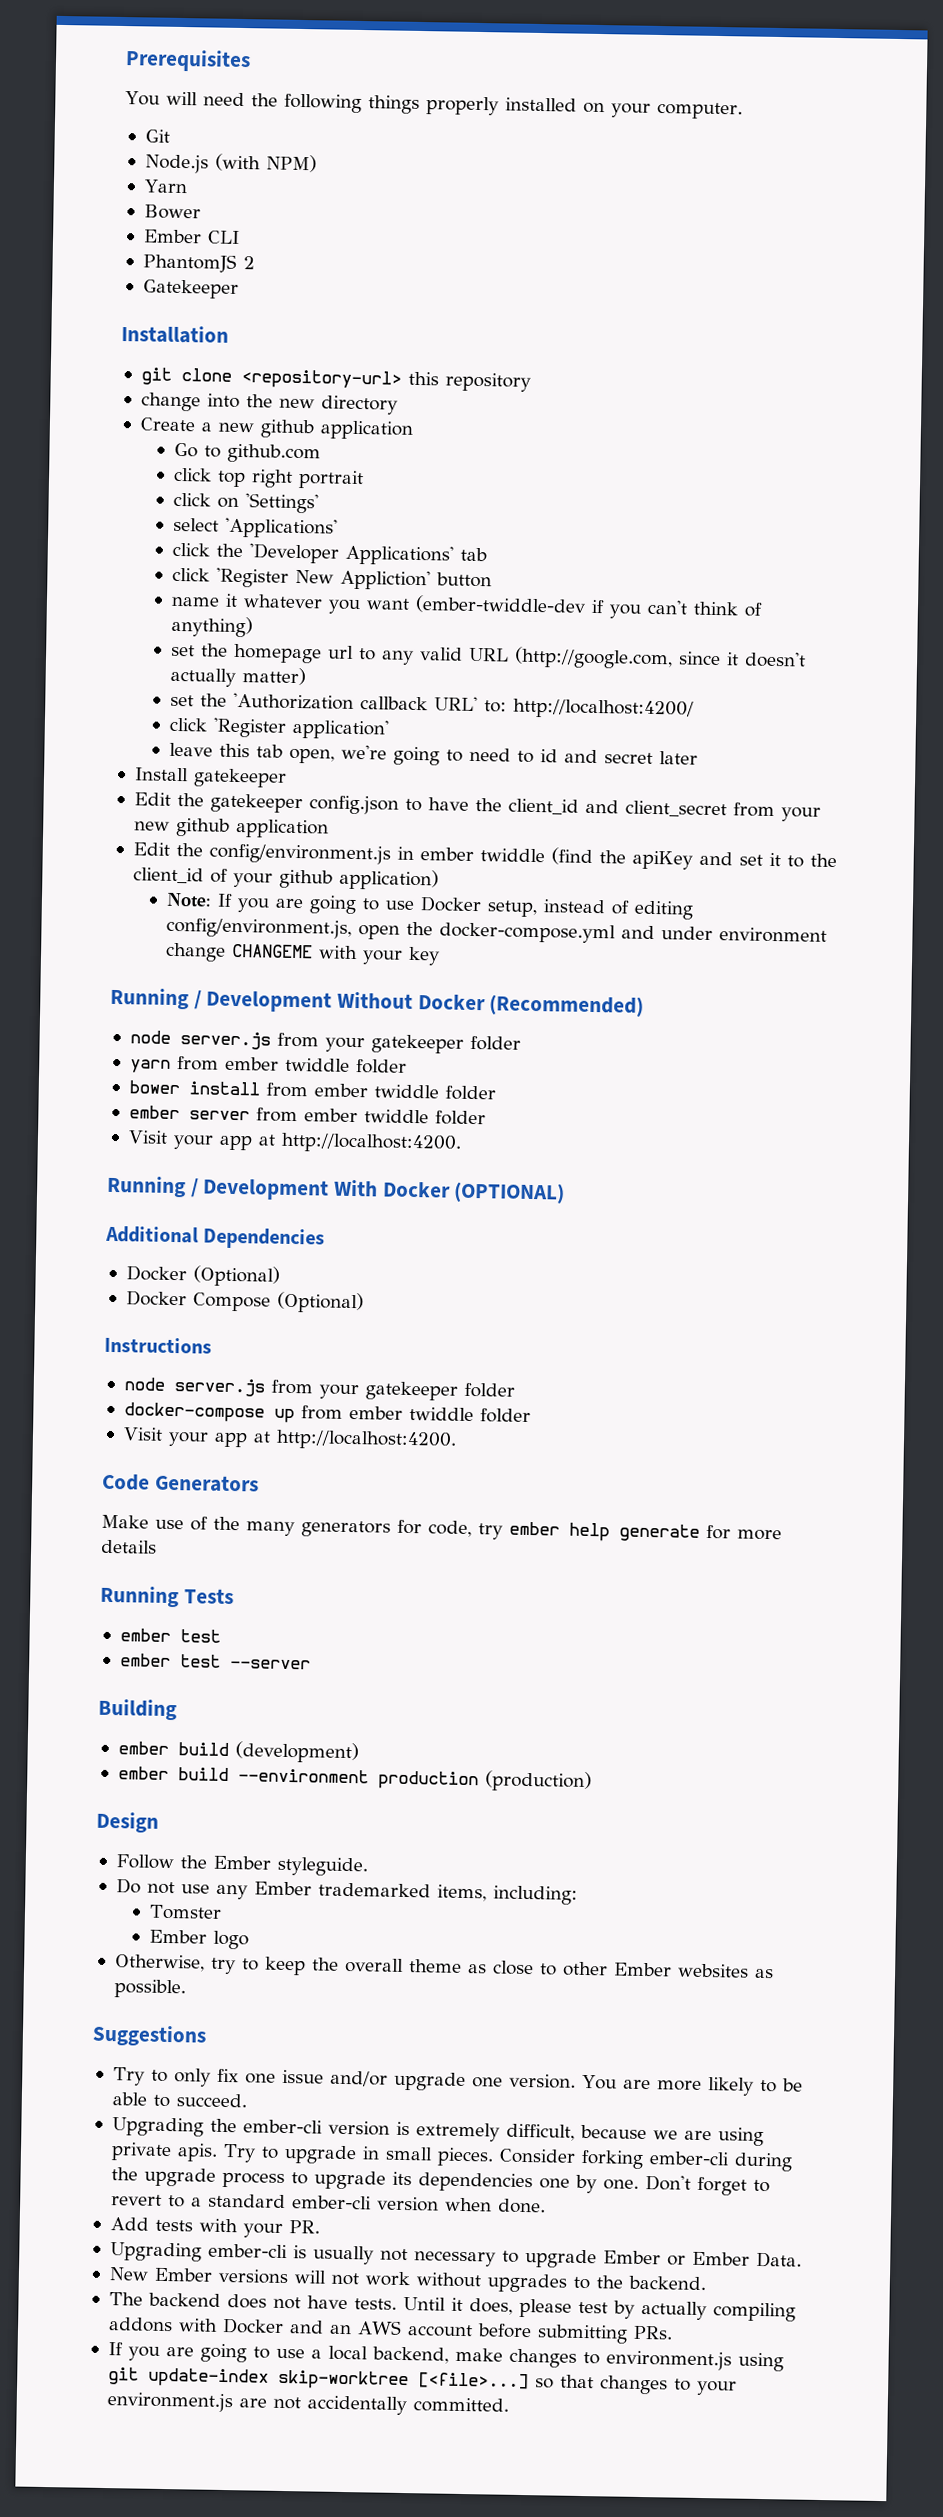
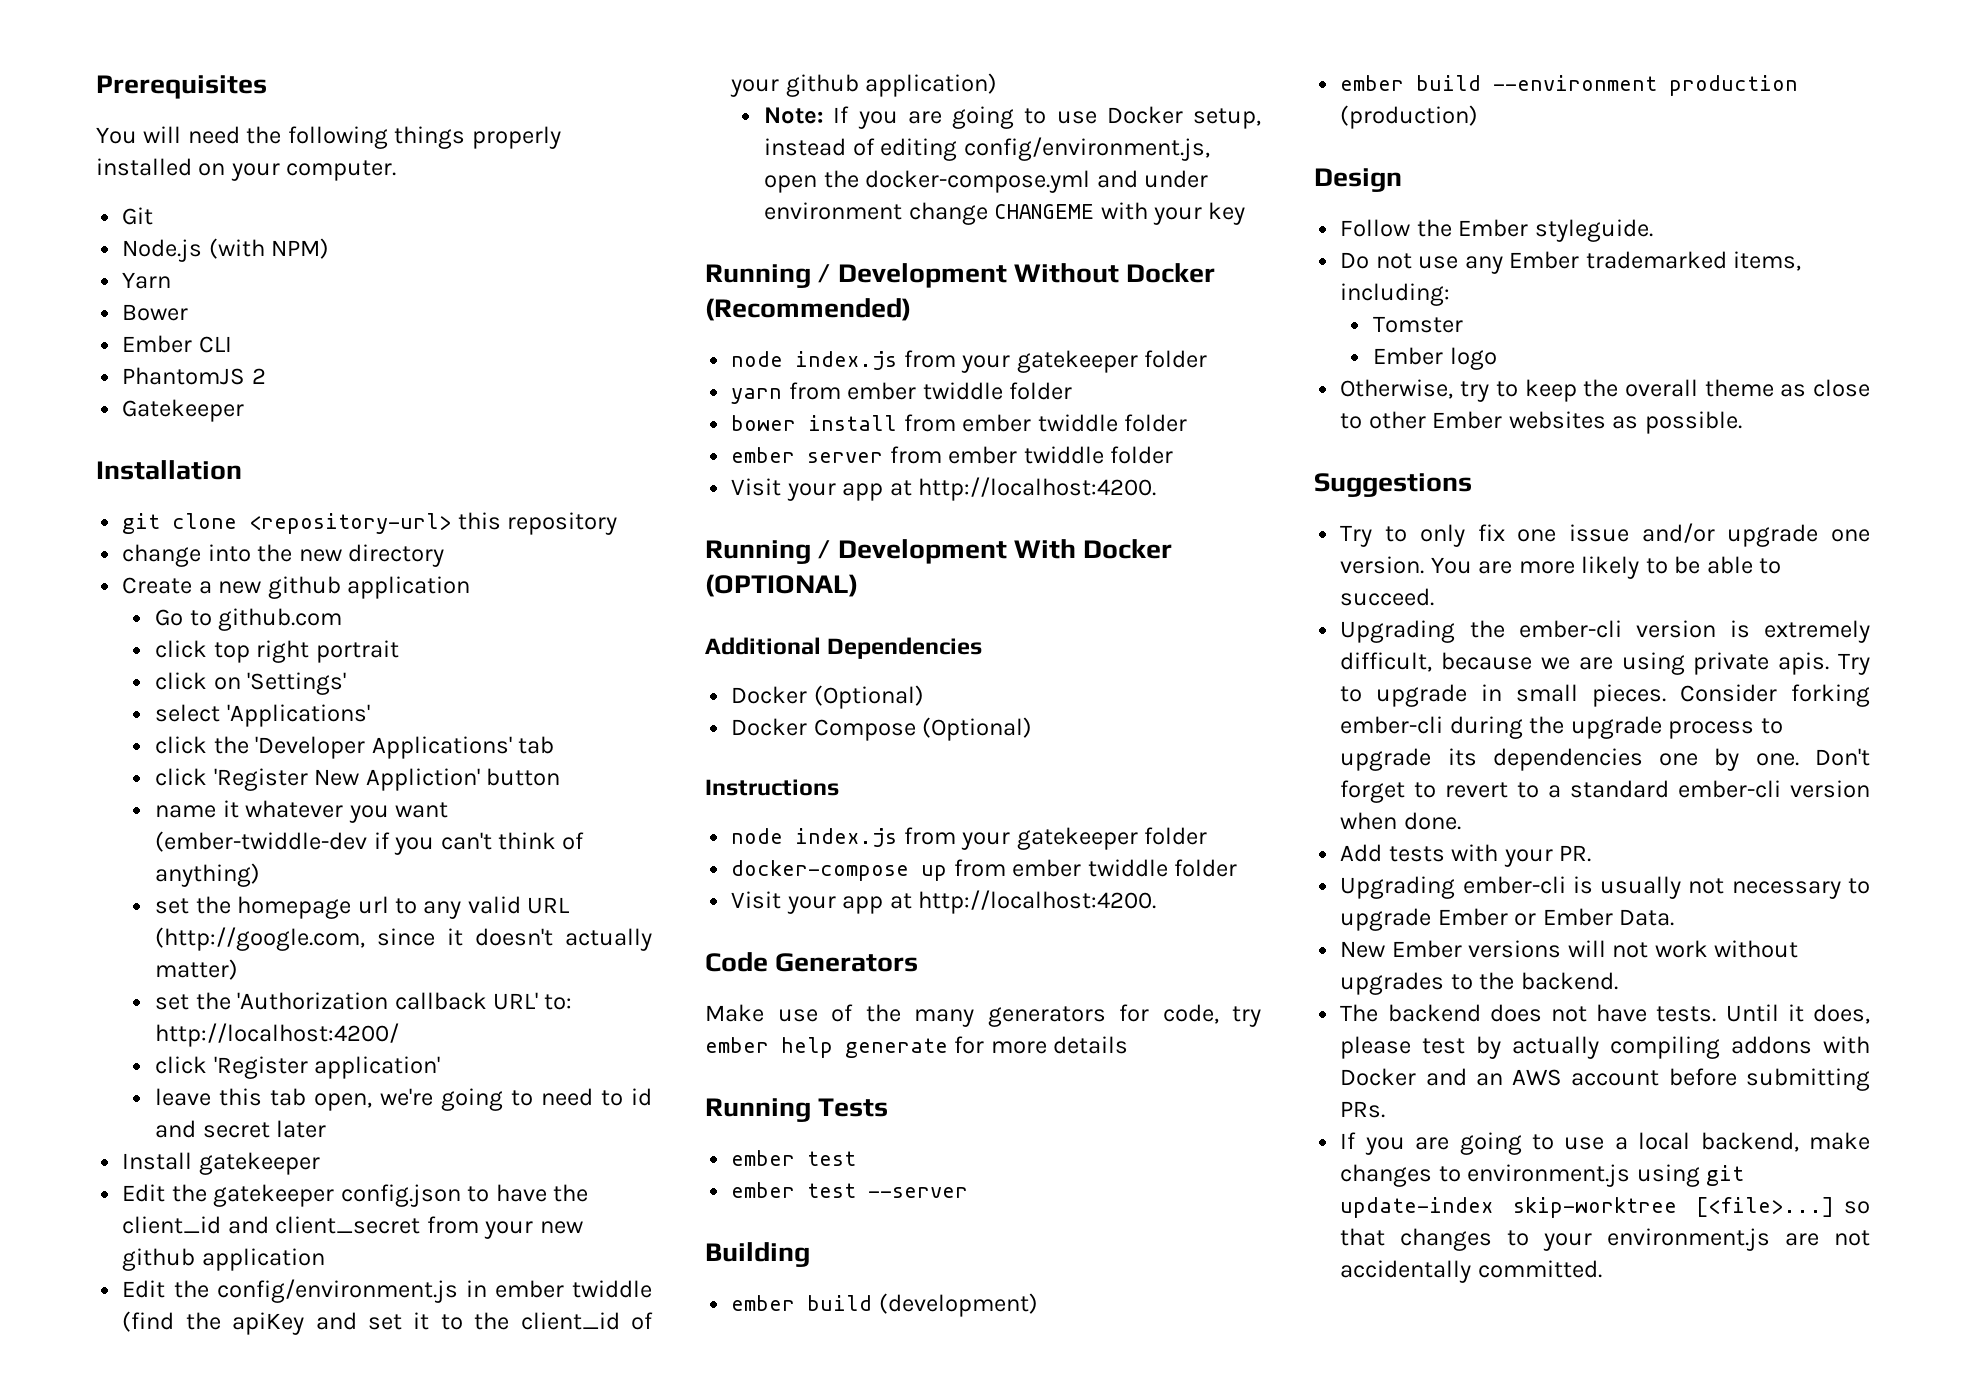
  Running / Development Without Docker (Recommended)
- node server.js from your gatekeeper folder
+ node index.js from your gatekeeper folder
  Instructions
- node server.js from your gatekeeper folder
+ node index.js from your gatekeeper folder

